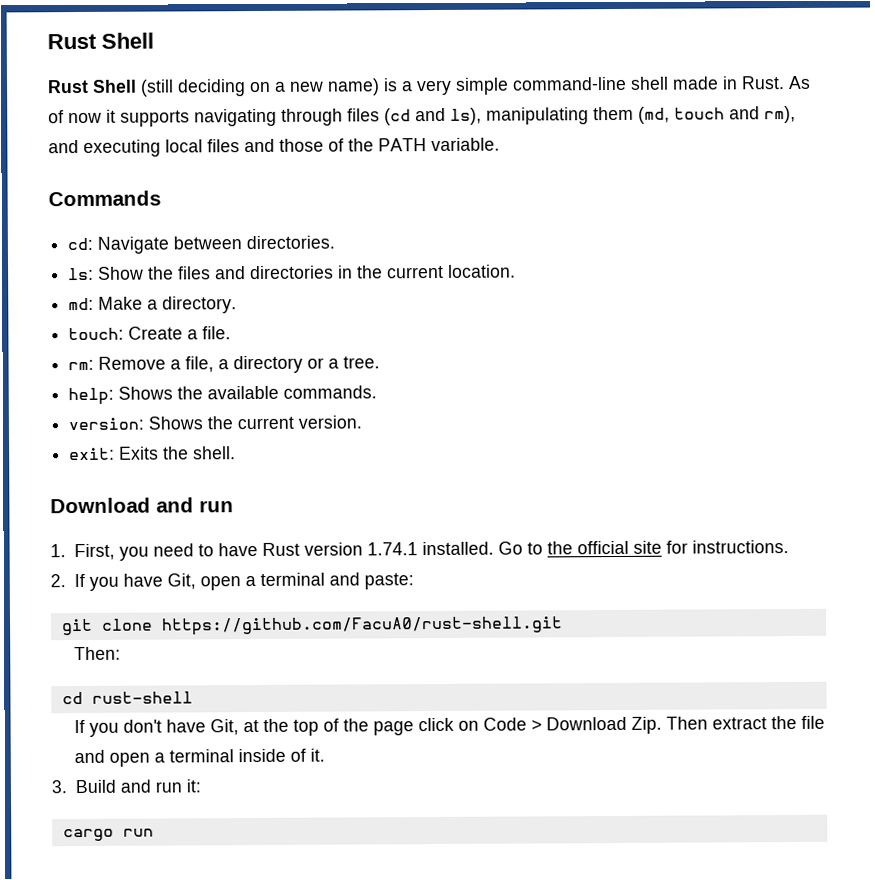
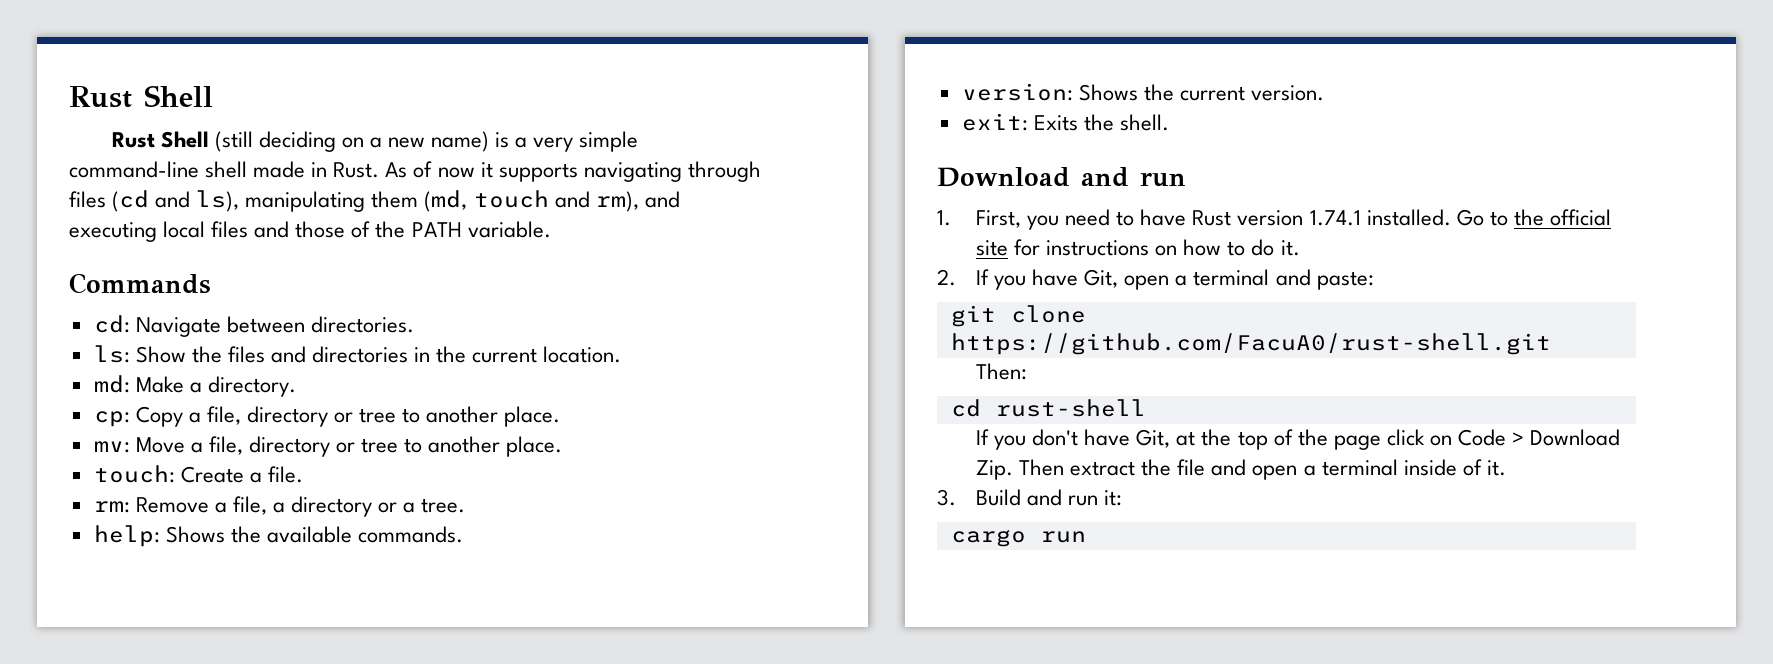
+ cp: Copy a file, directory or tree to another place.
+ mv: Move a file, directory or tree to another place.
- Go to the official site for instructions.
+ Go to the official site for instructions on how to do it.

